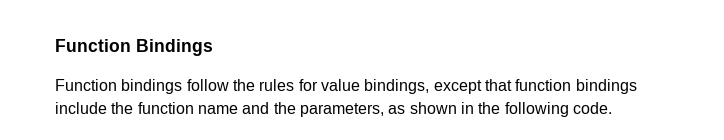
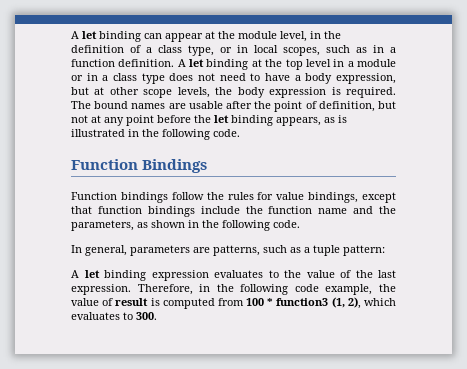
+ A let binding can appear at the module level, in the definition of a class type, or in local scopes, such as in a function definition. A let binding at the top level in a module or in a class type does not need to have a body expression, but at other scope levels, the body expression is required. The bound names are usable after the point of definition, but not at any point before the let binding appears, as is illustrated in the following code.
+ In general, parameters are patterns, such as a tuple pattern:
+ A let binding expression evaluates to the value of the last expression. Therefore, in the following code example, the value of result is computed from 100 * function3 (1, 2), which evaluates to 300.

